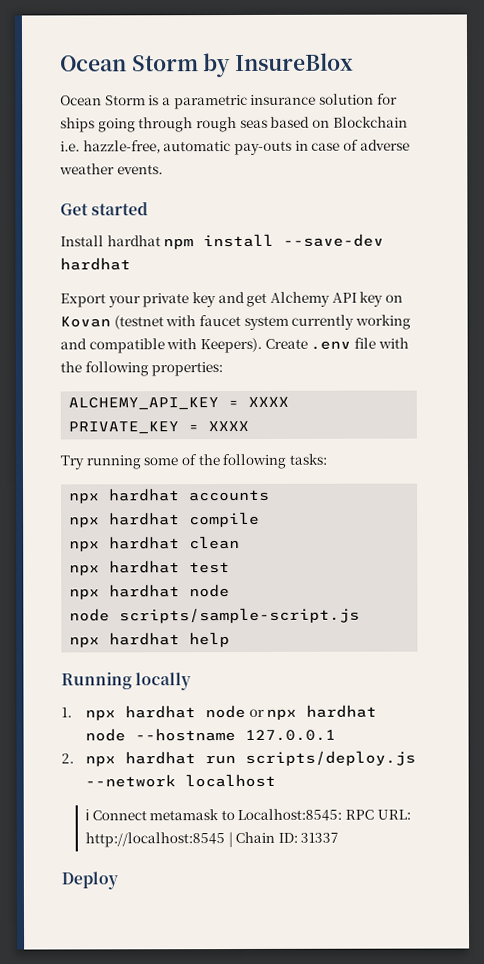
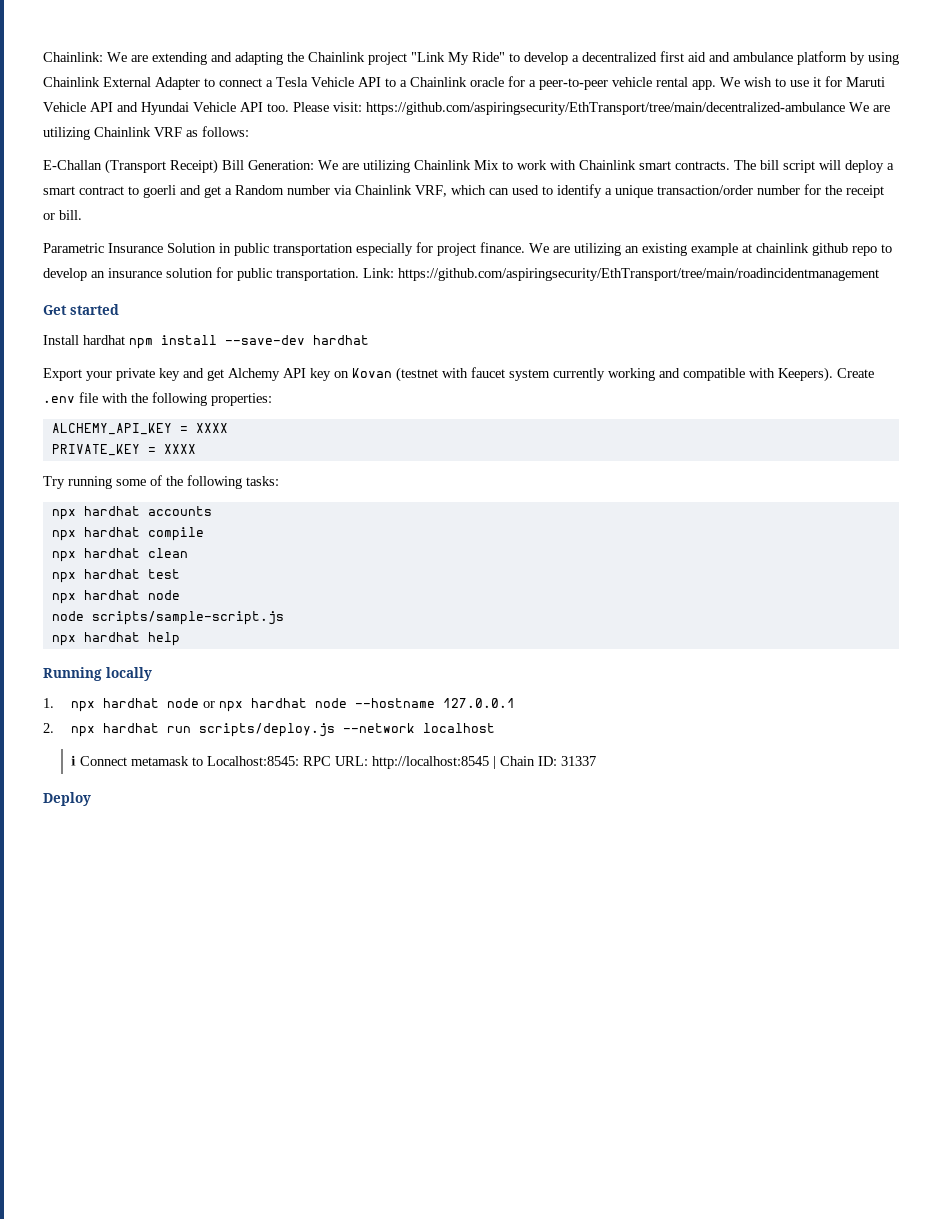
- Ocean Storm by InsureBlox
- Ocean Storm is a parametric insurance solution for ships going through rough seas based on Blockchain i.e. hazzle-free, automatic pay-outs in case of adverse weather events.
+ Chainlink: We are extending and adapting the Chainlink project "Link My Ride" to develop a decentralized first aid and ambulance platform by using Chainlink External Adapter to connect a Tesla Vehicle API to a Chainlink oracle for a peer-to-peer vehicle rental app. We wish to use it for Maruti Vehicle API and Hyundai Vehicle API too. Please visit: https://github.com/aspiringsecurity/EthTransport/tree/main/decentralized-ambulance We are utilizing Chainlink VRF as follows:
+ E-Challan (Transport Receipt) Bill Generation: We are utilizing Chainlink Mix to work with Chainlink smart contracts. The bill script will deploy a smart contract to goerli and get a Random number via Chainlink VRF, which can used to identify a unique transaction/order number for the receipt or bill.
+ Parametric Insurance Solution in public transportation especially for project finance. We are utilizing an existing example at chainlink github repo to develop an insurance solution for public transportation. Link: https://github.com/aspiringsecurity/EthTransport/tree/main/roadincidentmanagement

